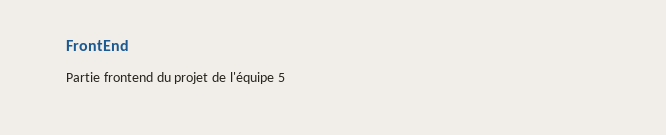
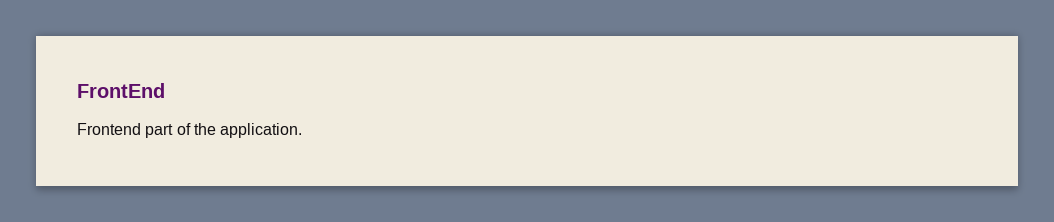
- Partie frontend du projet de l'équipe 5
+ Frontend part of the application.

